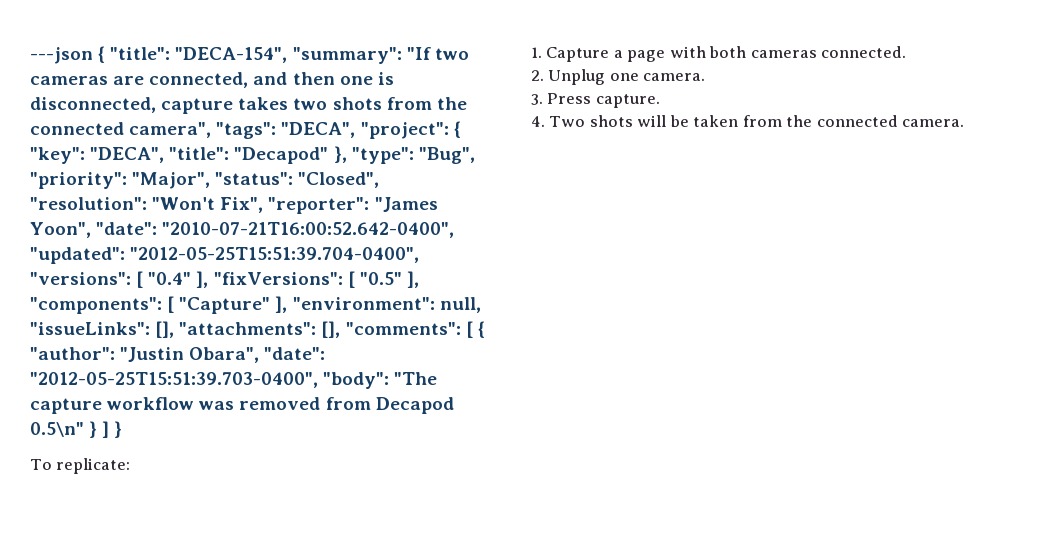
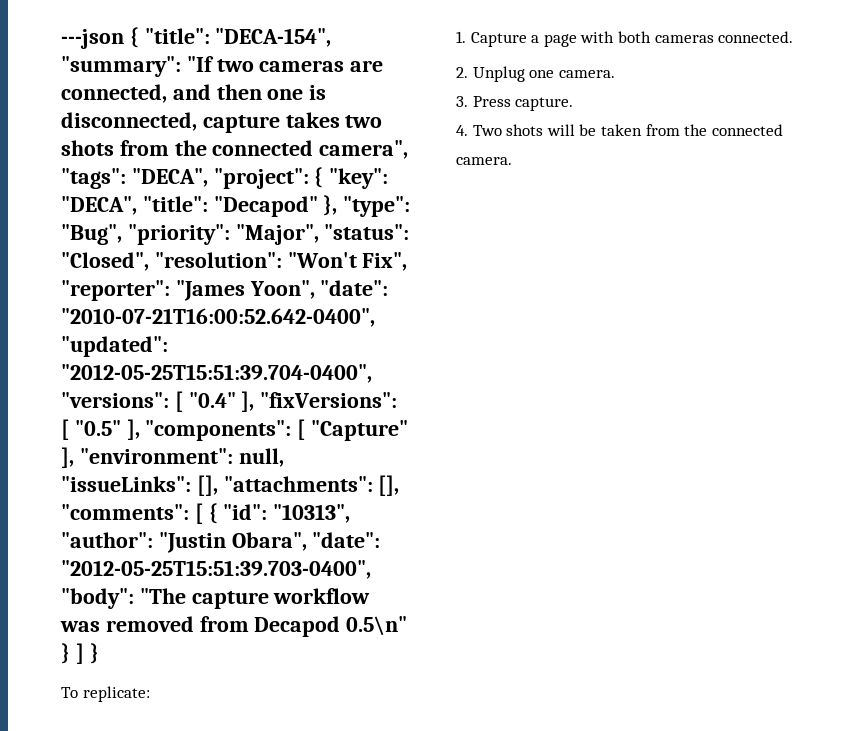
- [ { "author":
+ [ { "id": "10313", "author":

